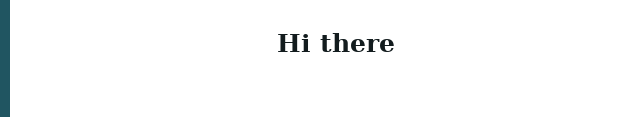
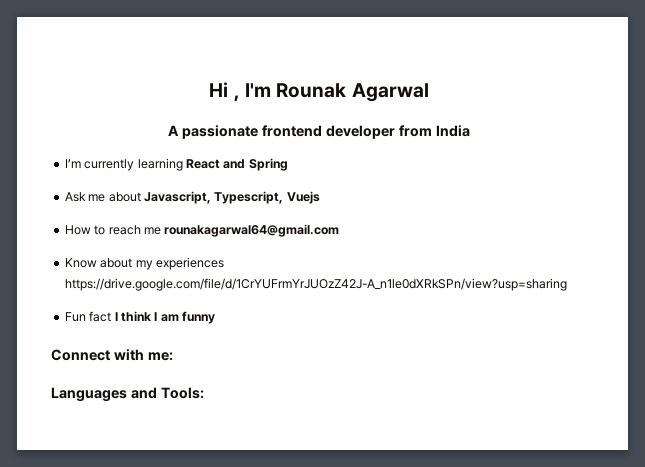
- Hi there
+ Hi , I'm Rounak Agarwal
+ A passionate frontend developer from India
+ I’m currently learning React and Spring
+ Ask me about Javascript, Typescript, Vuejs
+ How to reach me rounakagarwal64@gmail.com
+ Know about my experiences https://drive.google.com/file/d/1CrYUFrmYrJUOzZ42J-A_n1le0dXRkSPn/view?usp=sharing
+ Fun fact I think I am funny
+ Connect with me:
+ Languages and Tools:

